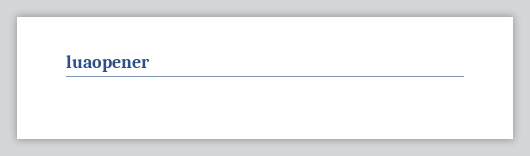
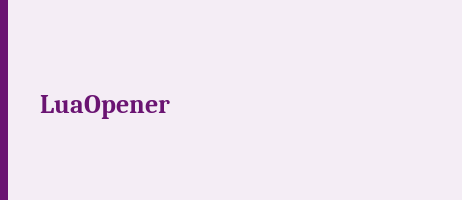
- luaopener
+ LuaOpener

